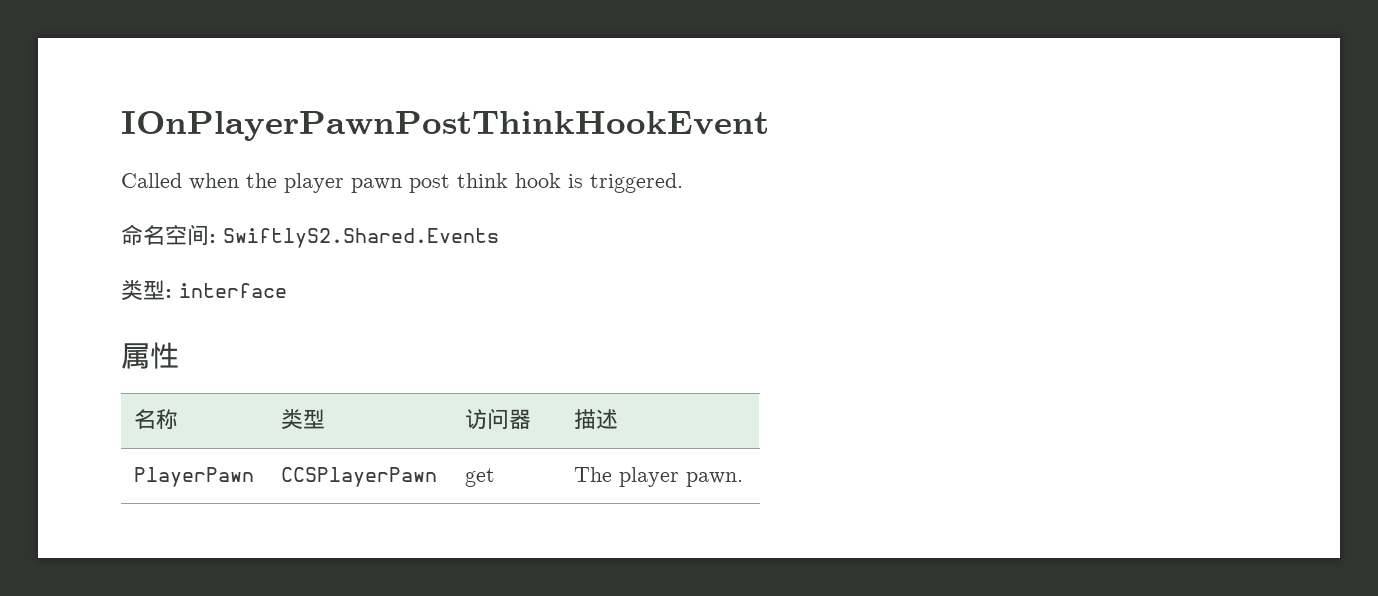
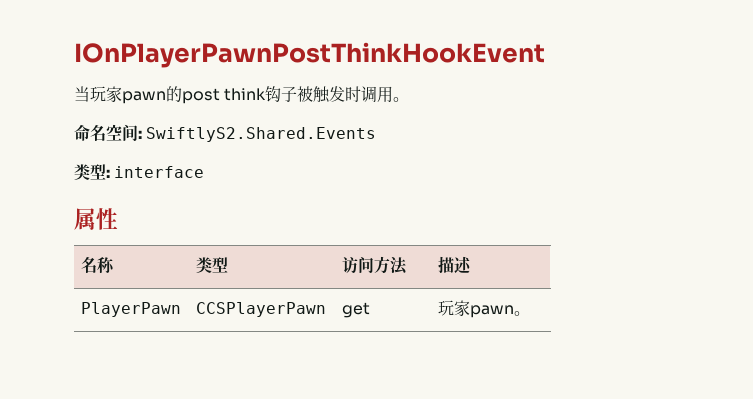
- Called when the player pawn post think hook is triggered.
+ 当玩家pawn的post think钩子被触发时调用。
- 名称 | 类型 | 访问器 | 描述
+ 名称 | 类型 | 访问方法 | 描述
- PlayerPawn | CCSPlayerPawn | get | The player pawn.
+ PlayerPawn | CCSPlayerPawn | get | 玩家pawn。

